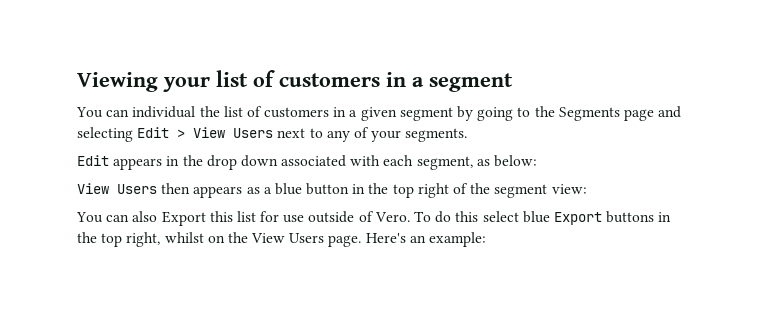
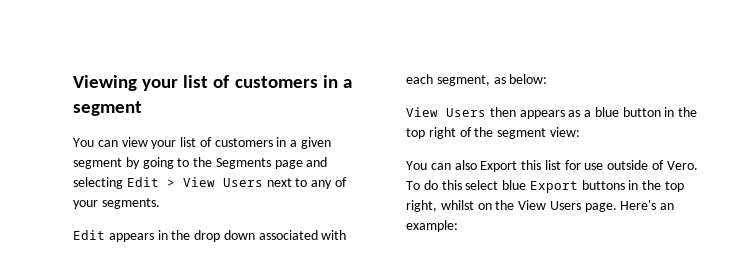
- You can individual the list of customers in a given segment by going to the Segments page and selecting Edit > View Users next to any of your segments.
+ You can view your list of customers in a given segment by going to the Segments page and selecting Edit > View Users next to any of your segments.

